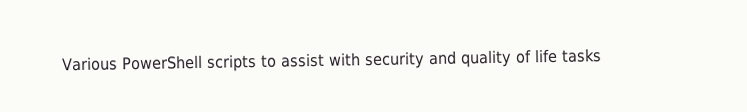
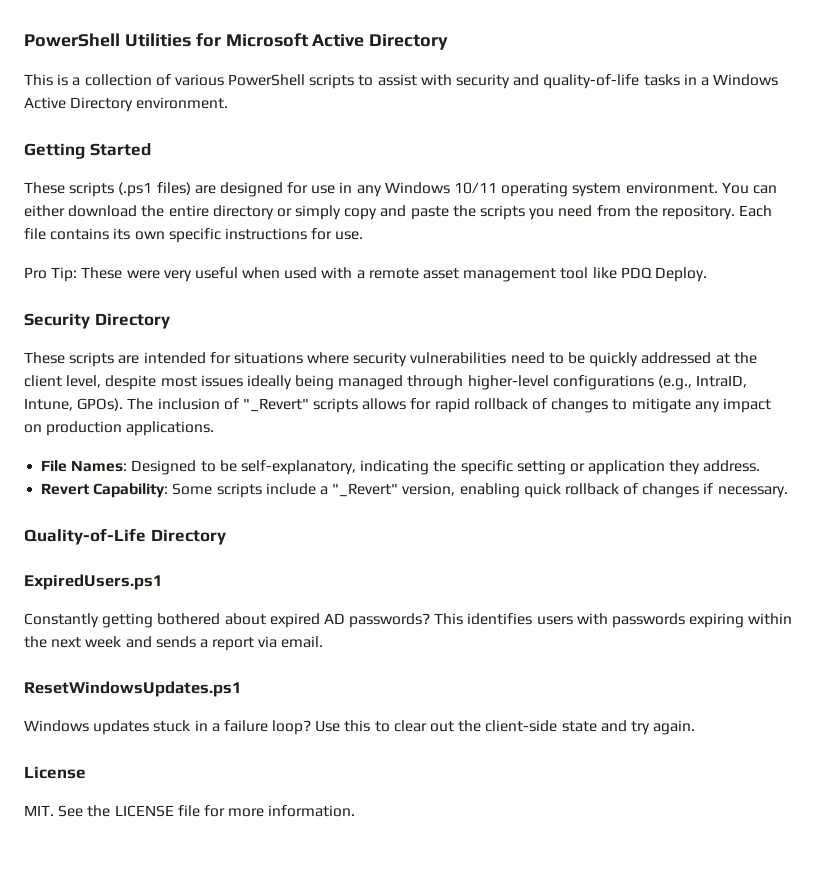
- Various PowerShell scripts to assist with security and quality of life tasks
+ PowerShell Utilities for Microsoft Active Directory
+ This is a collection of various PowerShell scripts to assist with security and quality-of-life tasks in a Windows Active Directory environment.
+ Getting Started
+ These scripts (.ps1 files) are designed for use in any Windows 10/11 operating system environment. You can either download the entire directory or simply copy and paste the scripts you need from the repository. Each file contains its own specific instructions for use.
+ Pro Tip: These were very useful when used with a remote asset management tool like PDQ Deploy.
+ Security Directory
+ These scripts are intended for situations where security vulnerabilities need to be quickly addressed at the client level, despite most issues ideally being managed through higher-level configurations (e.g., IntraID, Intune, GPOs). The inclusion of "_Revert" scripts allows for rapid rollback of changes to mitigate any impact on production applications.
+ File Names: Designed to be self-explanatory, indicating the specific setting or application they address.
+ Revert Capability: Some scripts include a "_Revert" version, enabling quick rollback of changes if necessary.
+ Quality-of-Life Directory
+ ExpiredUsers.ps1
+ Constantly getting bothered about expired AD passwords? This identifies users with passwords expiring within the next week and sends a report via email.
+ ResetWindowsUpdates.ps1
+ Windows updates stuck in a failure loop? Use this to clear out the client-side state and try again.
+ License
+ MIT. See the LICENSE file for more information.

